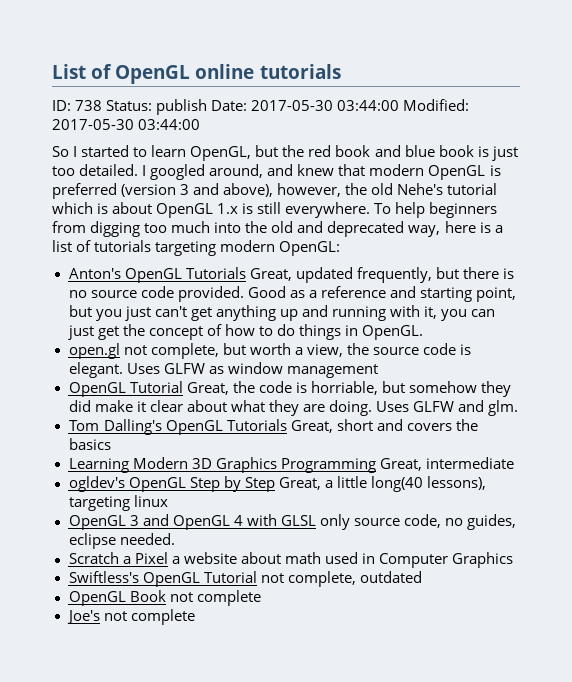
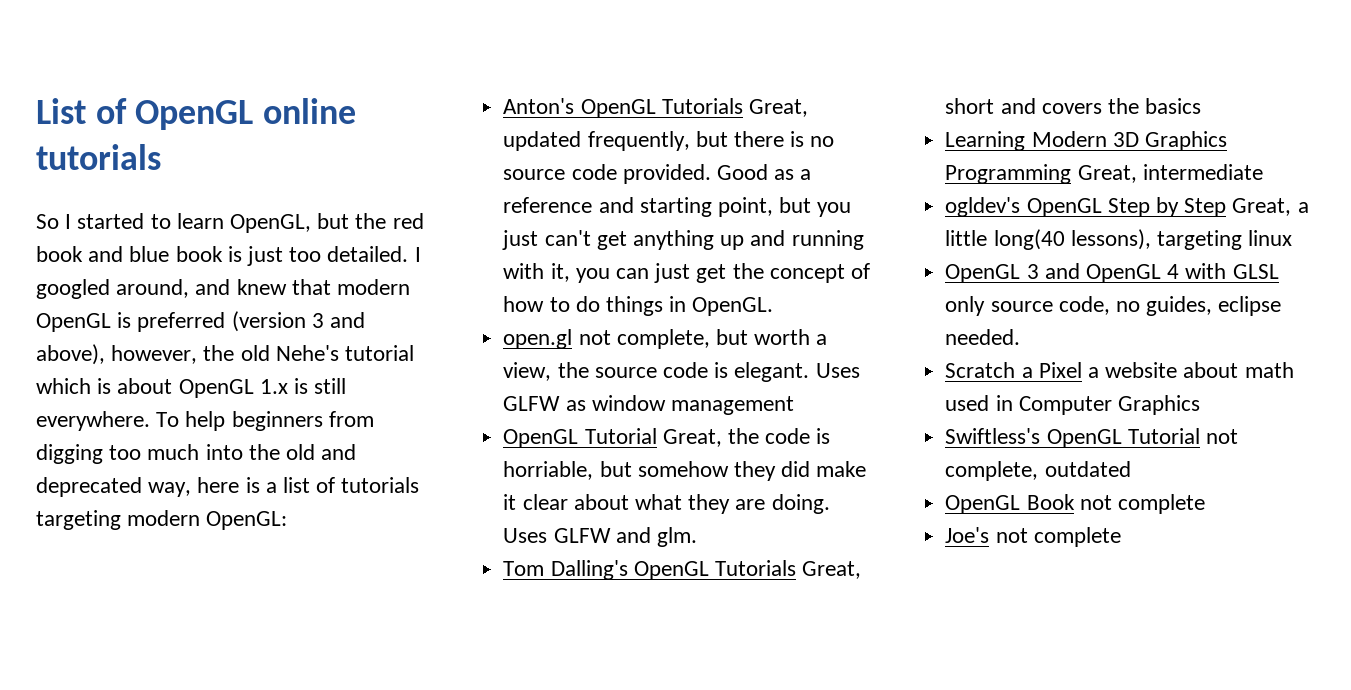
- ID: 738 Status: publish Date: 2017-05-30 03:44:00 Modified: 2017-05-30 03:44:00

